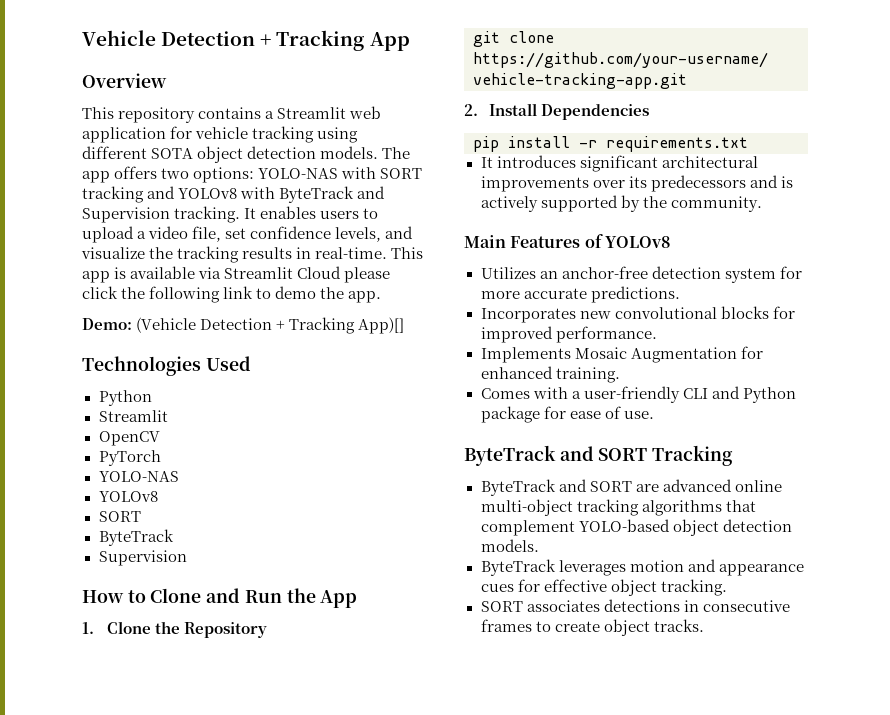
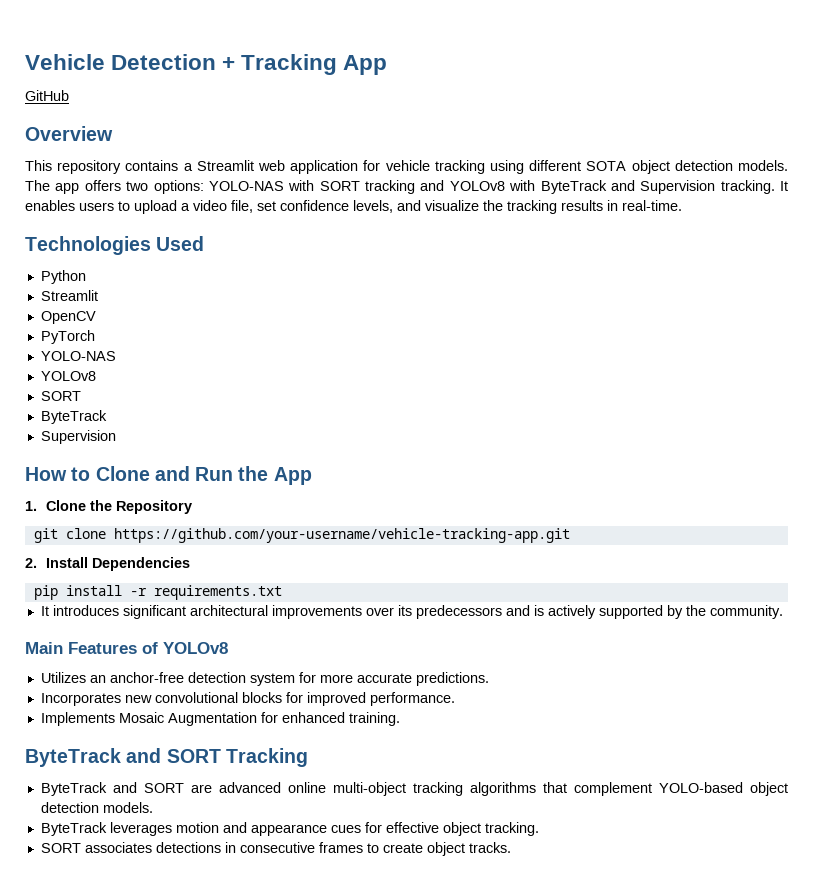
+ GitHub
- This app is available via Streamlit Cloud please click the following link to demo the app.
- Demo: (Vehicle Detection + Tracking App)[]
- Comes with a user-friendly CLI and Python package for ease of use.

